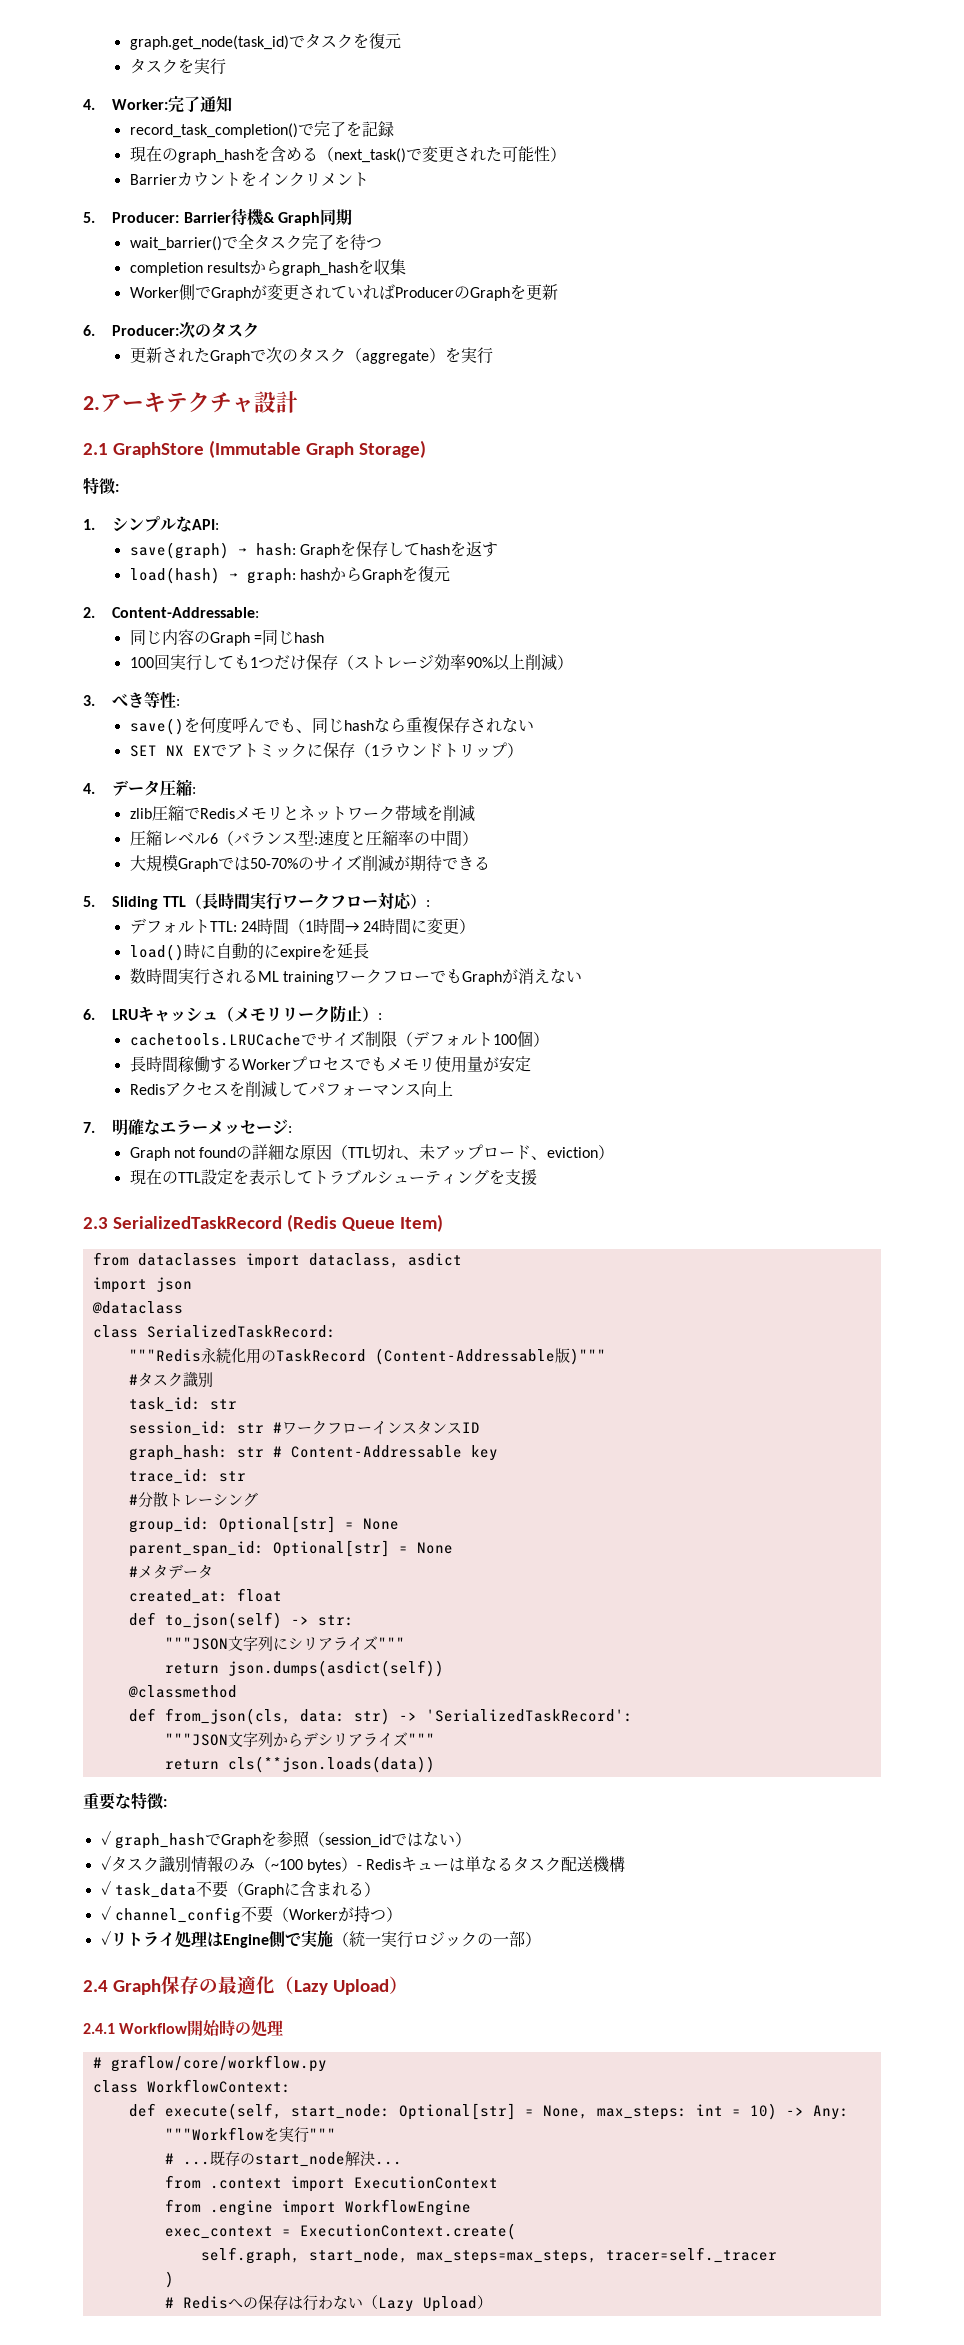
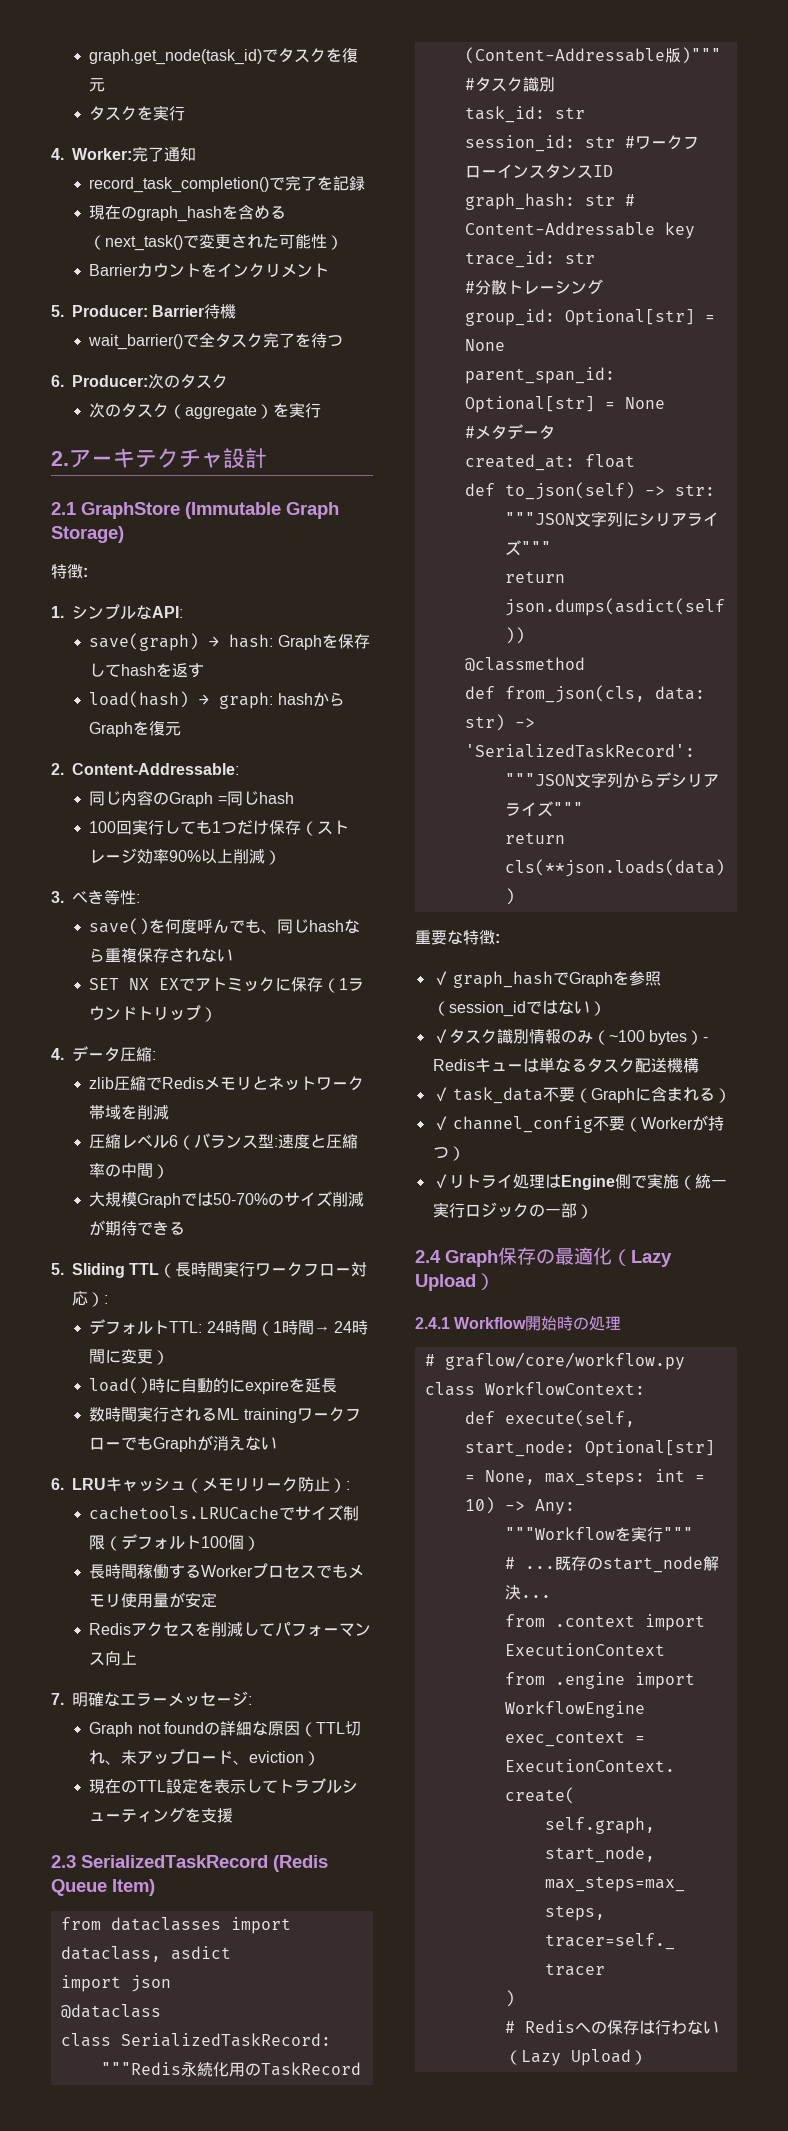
- 5. Producer: Barrier待機& Graph同期
+ 5. Producer: Barrier待機
- completion resultsからgraph_hashを収集
- Worker側でGraphが変更されていればProducerのGraphを更新
- 更新されたGraphで次のタスク（aggregate）を実行
+ 次のタスク（aggregate）を実行

